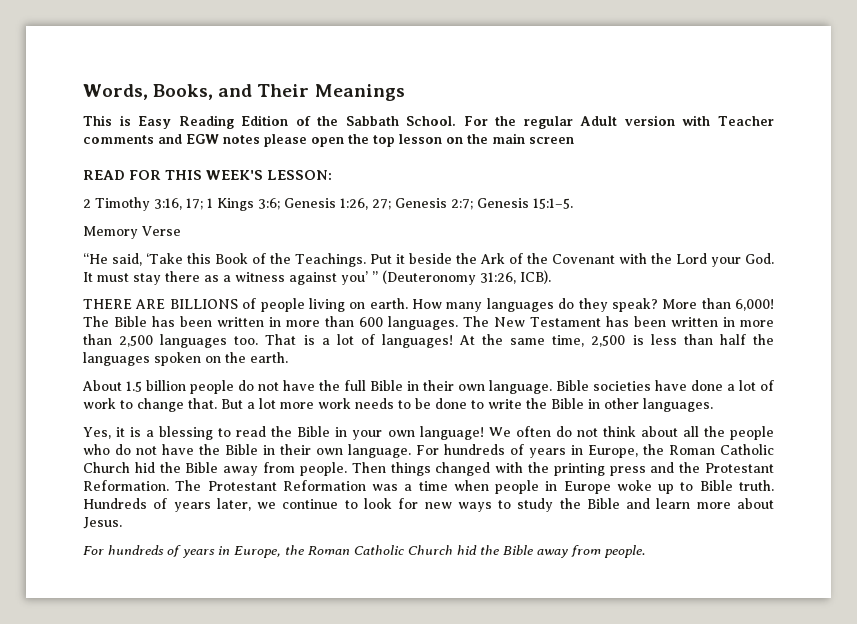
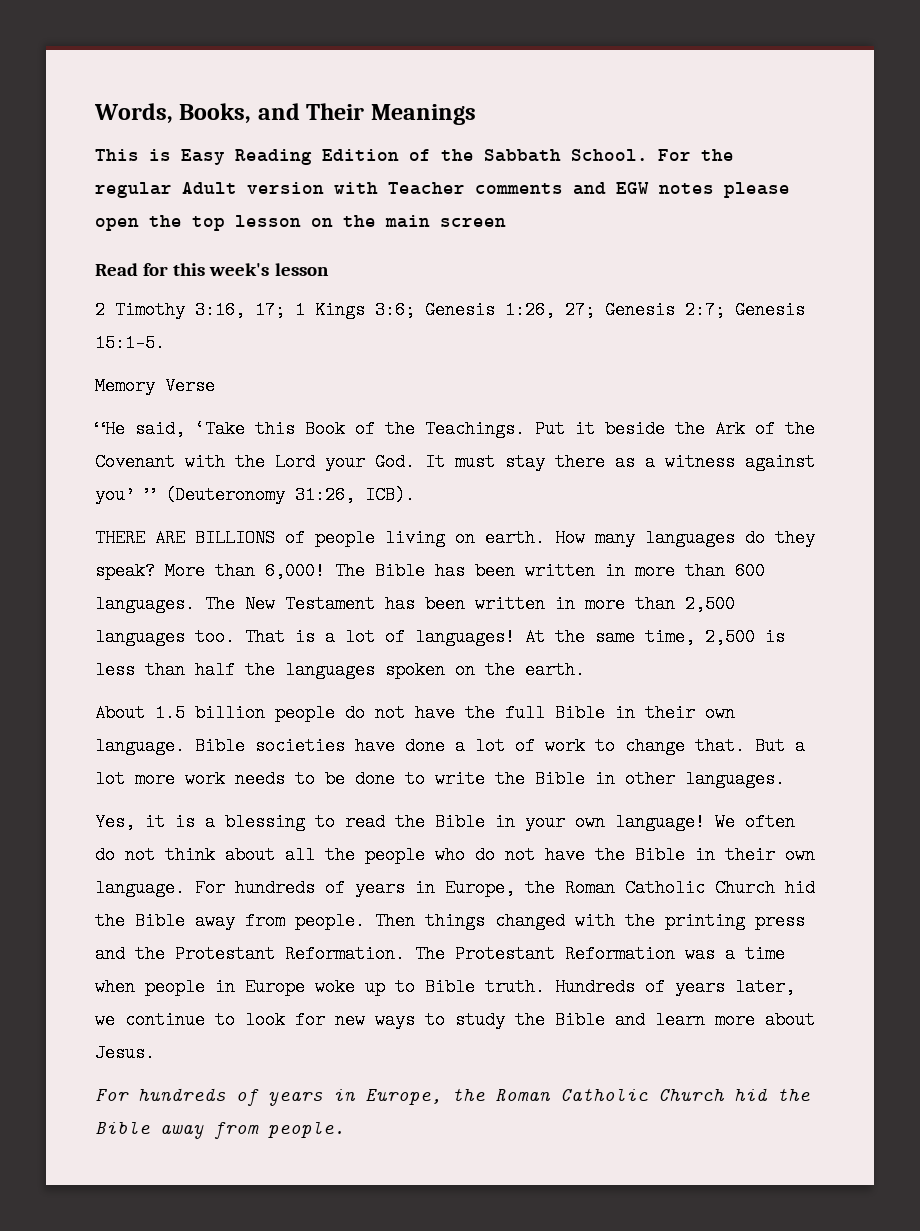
- READ FOR THIS WEEK'S LESSON:
+ Read for this week's lesson

